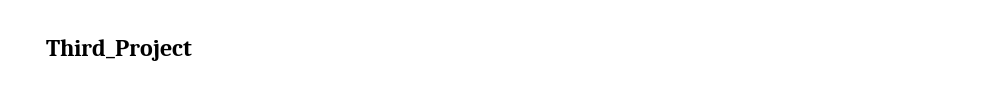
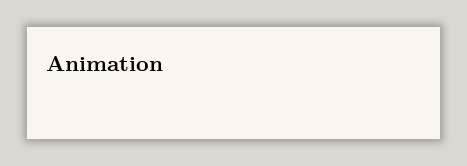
- Third_Project
+ Animation

